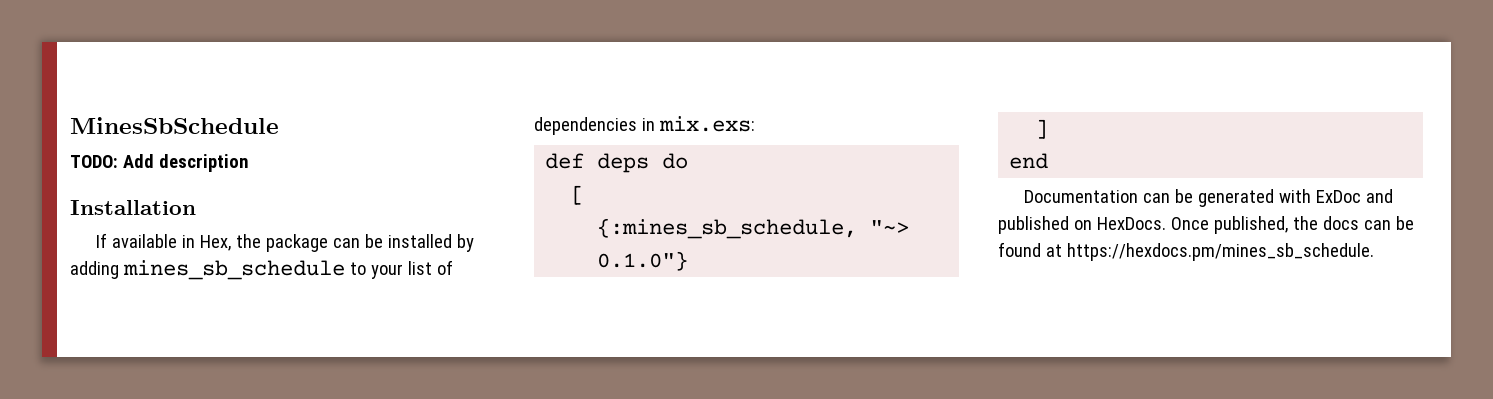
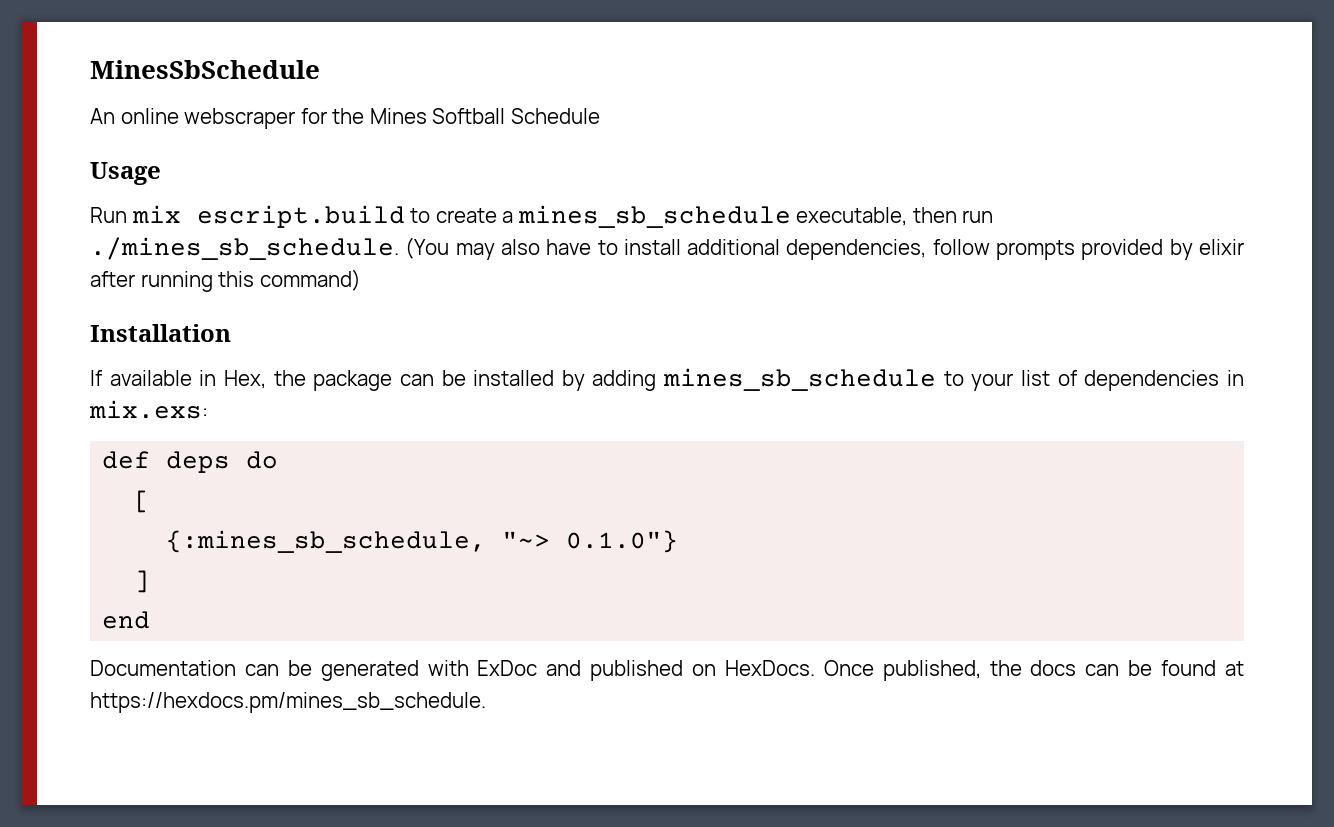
- TODO: Add description
+ An online webscraper for the Mines Softball Schedule
+ Usage
+ Run mix escript.build to create a mines_sb_schedule executable, then run ./mines_sb_schedule. (You may also have to install additional dependencies, follow prompts provided by elixir after running this command)

